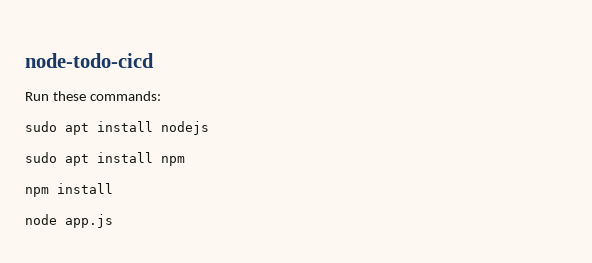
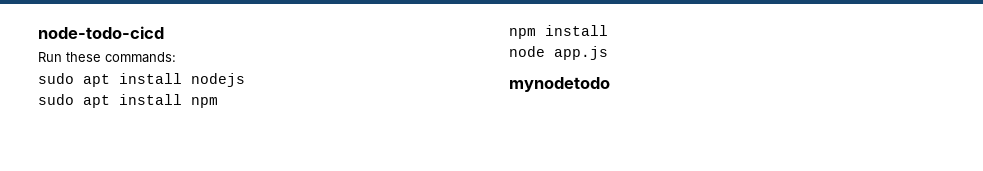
+ mynodetodo

